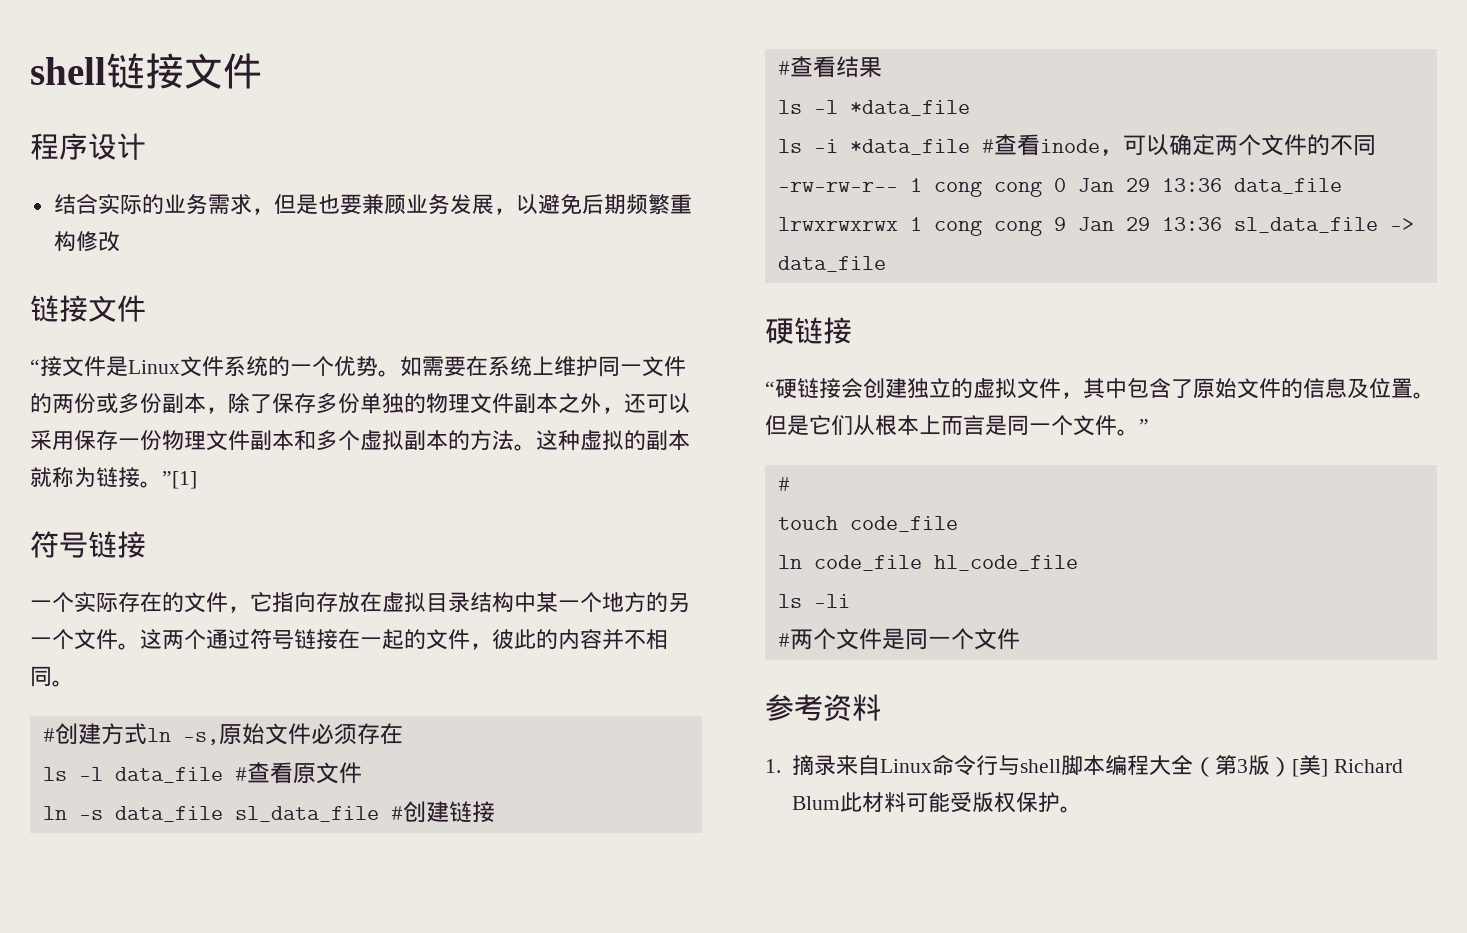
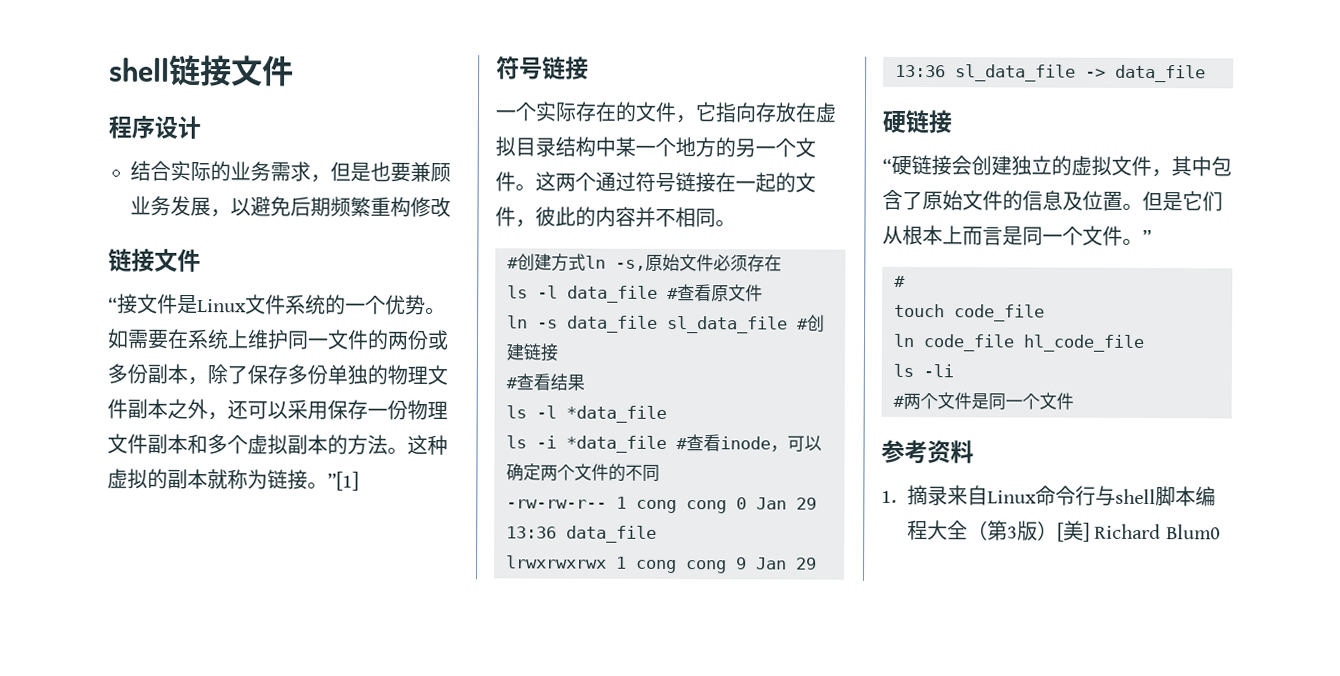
- 1.摘录来自Linux命令行与shell脚本编程大全（第3版）[美] Richard Blum此材料可能受版权保护。
+ 1.摘录来自Linux命令行与shell脚本编程大全（第3版）[美] Richard Blum0

